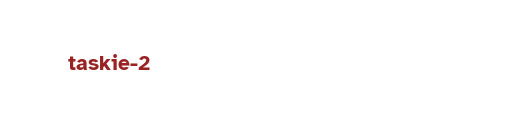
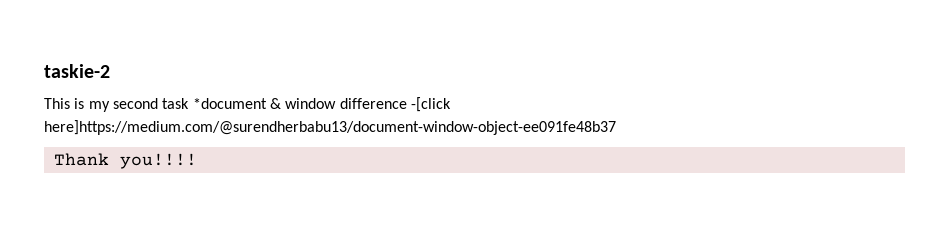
+ This is my second task *document & window difference -[click here]https://medium.com/@surendherbabu13/document-window-object-ee091fe48b37
+ Thank you!!!!

